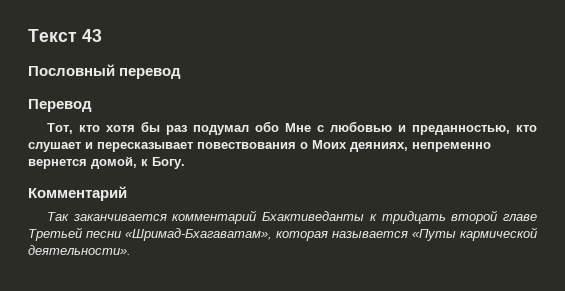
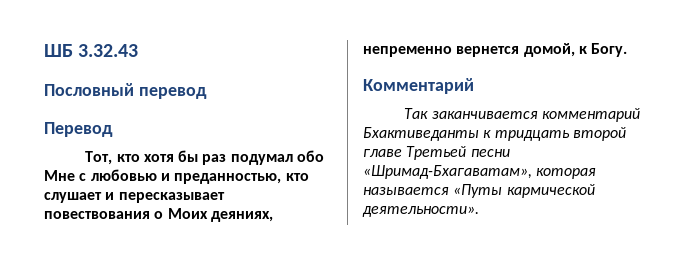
- Текст 43
+ ШБ 3.32.43

